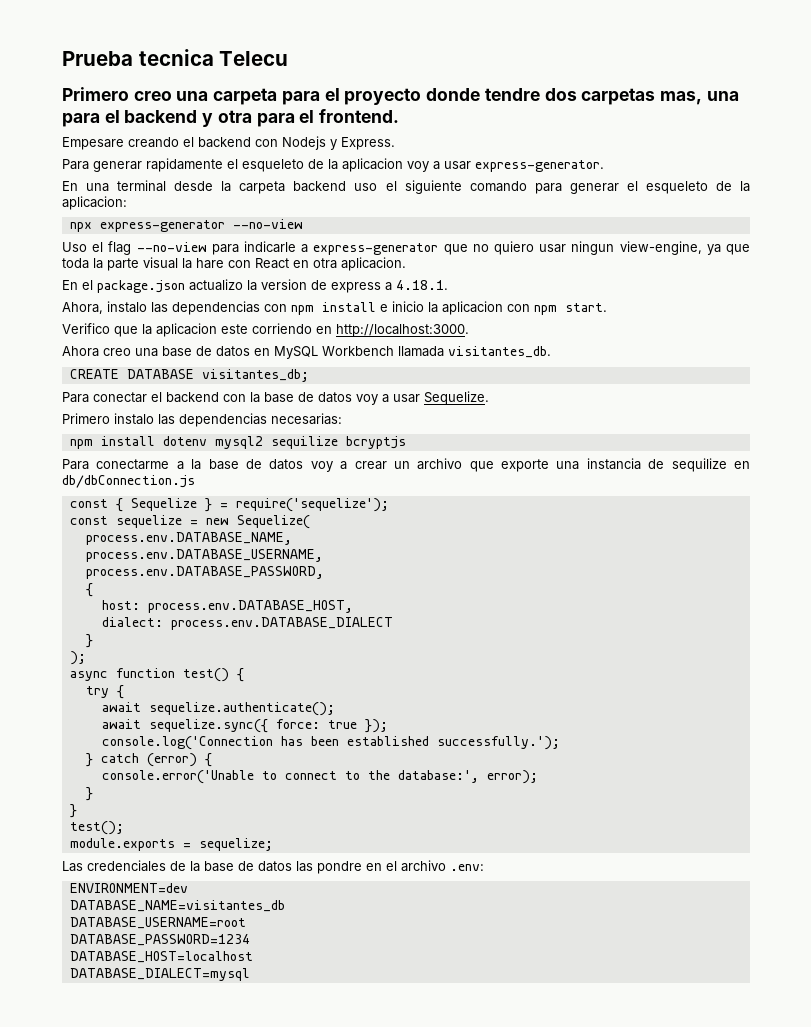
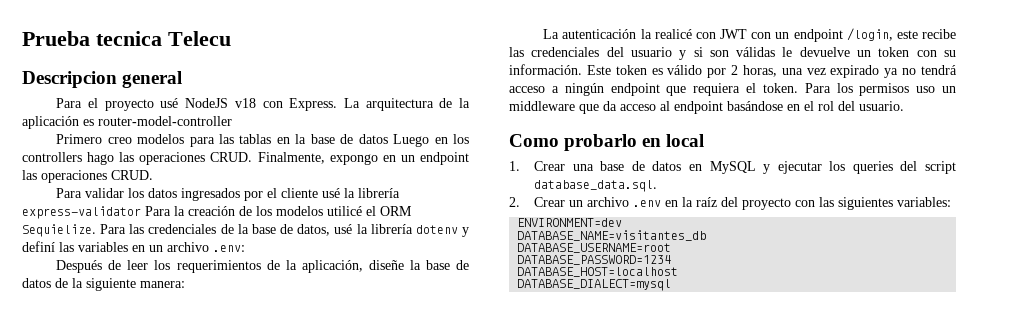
- Primero creo una carpeta para el proyecto donde tendre dos carpetas mas, una para el backend y otra para el frontend.
- Empesare creando el backend con Nodejs y Express.
- Para generar rapidamente el esqueleto de la aplicacion voy a usar express-generator.
- En una terminal desde la carpeta backend uso el siguiente comando para generar el esqueleto de la aplicacion:
- npx express-generator --no-view
- Uso el flag --no-view para indicarle a express-generator que no quiero usar ningun view-engine, ya que toda la parte visual la hare con React en otra aplicacion.
- En el package.json actualizo la version de express a 4.18.1.
- Ahora, instalo las dependencias con npm install e inicio la aplicacion con npm start.
- Verifico que la aplicacion este corriendo en http://localhost:3000.
- Ahora creo una base de datos en MySQL Workbench llamada visitantes_db.
- CREATE DATABASE visitantes_db;
- Para conectar el backend con la base de datos voy a usar Sequelize.
- Primero instalo las dependencias necesarias:
- npm install dotenv mysql2 sequilize bcryptjs
- Para conectarme a la base de datos voy a crear un archivo que exporte una instancia de sequilize en db/dbConnection.js
- const { Sequelize } = require('sequelize');
- const sequelize = new Sequelize(
- process.env.DATABASE_NAME,
- process.env.DATABASE_USERNAME,
- process.env.DATABASE_PASSWORD,
- {
- host: process.env.DATABASE_HOST,
- dialect: process.env.DATABASE_DIALECT
- }
- );
- async function test() {
- try {
- await sequelize.authenticate();
- await sequelize.sync({ force: true });
- console.log('Connection has been established successfully.');
- } catch (error) {
- console.error('Unable to connect to the database:', error);
- }
- }
- test();
- module.exports = sequelize;
- Las credenciales de la base de datos las pondre en el archivo .env:
+ Descripcion general
+ Para el proyecto usé NodeJS v18 con Express. La arquitectura de la aplicación es router-model-controller
+ Primero creo modelos para las tablas en la base de datos Luego en los controllers hago las operaciones CRUD. Finalmente, expongo en un endpoint las operaciones CRUD.
+ Para validar los datos ingresados por el cliente usé la librería express-validator Para la creación de los modelos utilicé el ORM Sequielize. Para las credenciales de la base de datos, usé la librería dotenv y definí las variables en un archivo .env:
+ Después de leer los requerimientos de la aplicación, diseñe la base de datos de la siguiente manera:
+ La autenticación la realicé con JWT con un endpoint /login, este recibe las credenciales del usuario y si son válidas le devuelve un token con su información. Este token es válido por 2 horas, una vez expirado ya no tendrá acceso a ningún endpoint que requiera el token. Para los permisos uso un middleware que da acceso al endpoint basándose en el rol del usuario.
+ Como probarlo en local
+ 1. Crear una base de datos en MySQL y ejecutar los queries del script database_data.sql.
+ 2. Crear un archivo .env en la raíz del proyecto con las siguientes variables:

